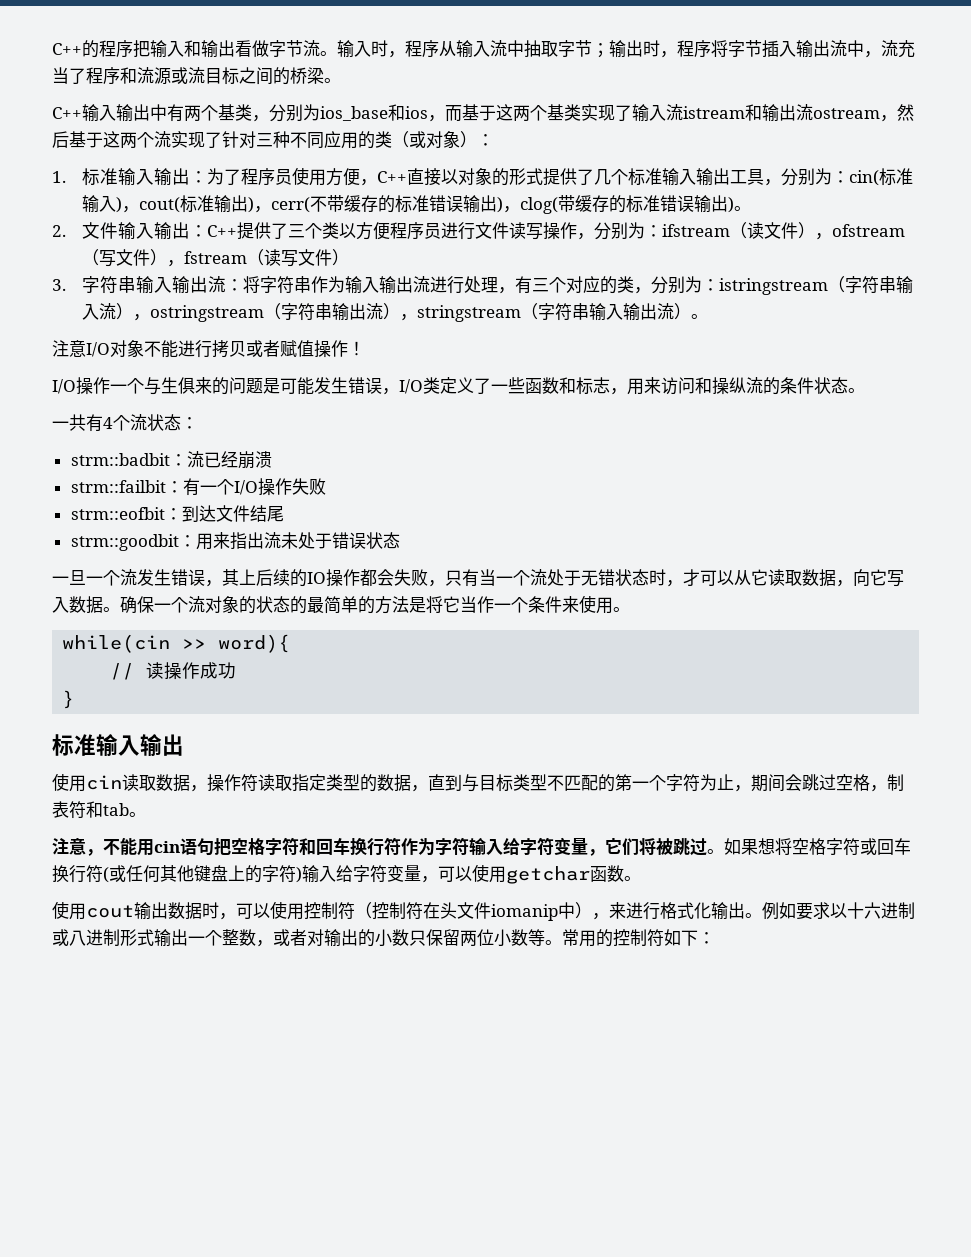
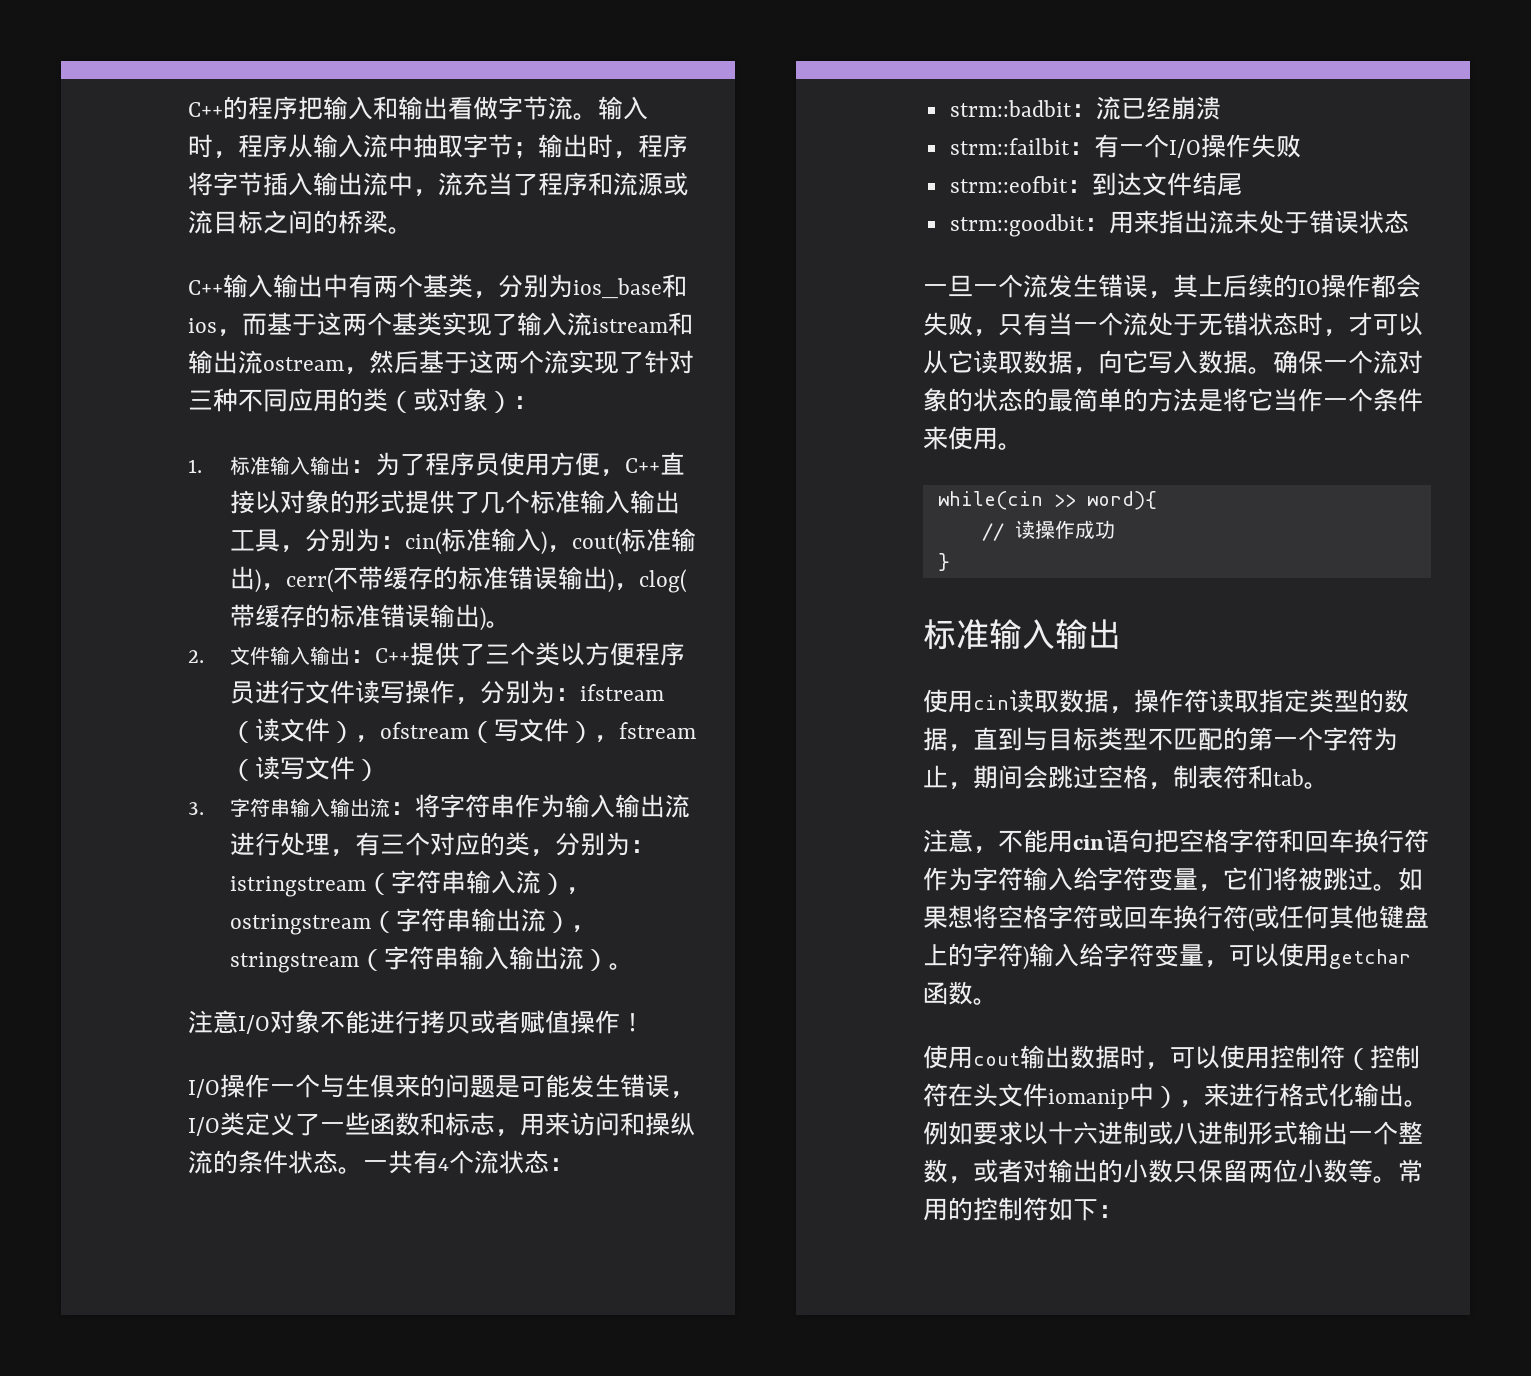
- I/O操作一个与生俱来的问题是可能发生错误，I/O类定义了一些函数和标志，用来访问和操纵流的条件状态。
- 一共有4个流状态：
+ I/O操作一个与生俱来的问题是可能发生错误，I/O类定义了一些函数和标志，用来访问和操纵流的条件状态。一共有4个流状态：

